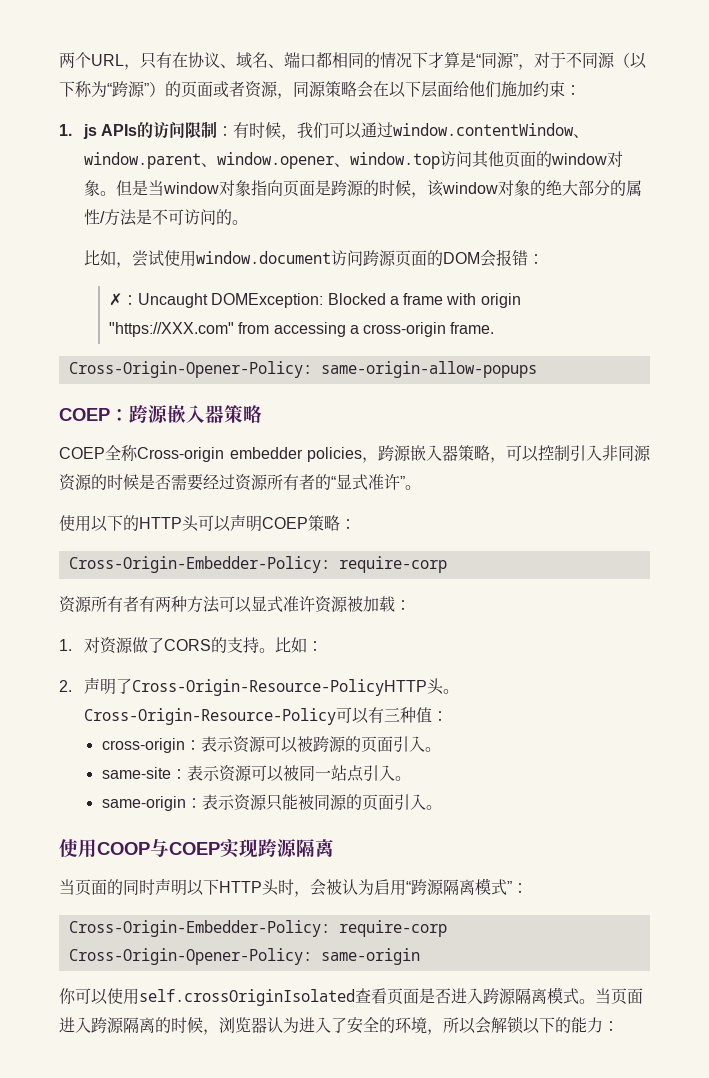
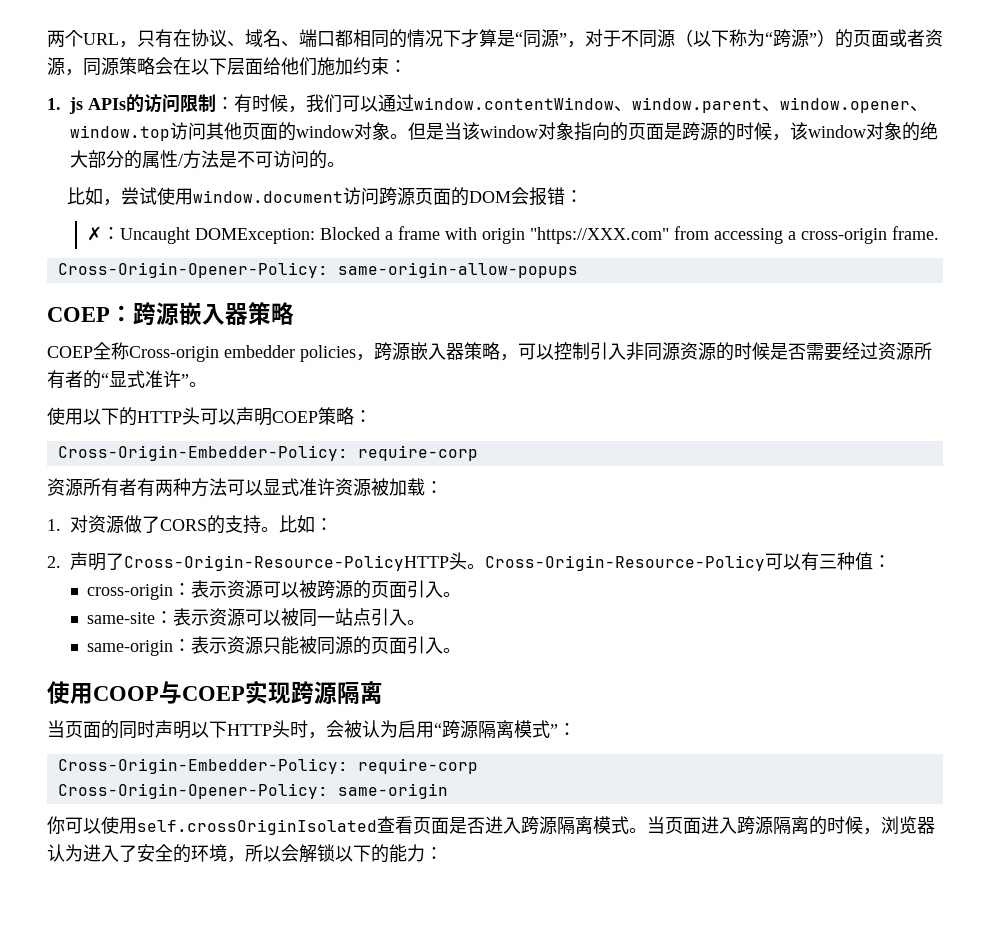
- 但是当window对象指向页面是跨源的时候，该window对象的绝大部分的属性/方法是不可访问的。
+ 但是当该window对象指向的页面是跨源的时候，该window对象的绝大部分的属性/方法是不可访问的。

